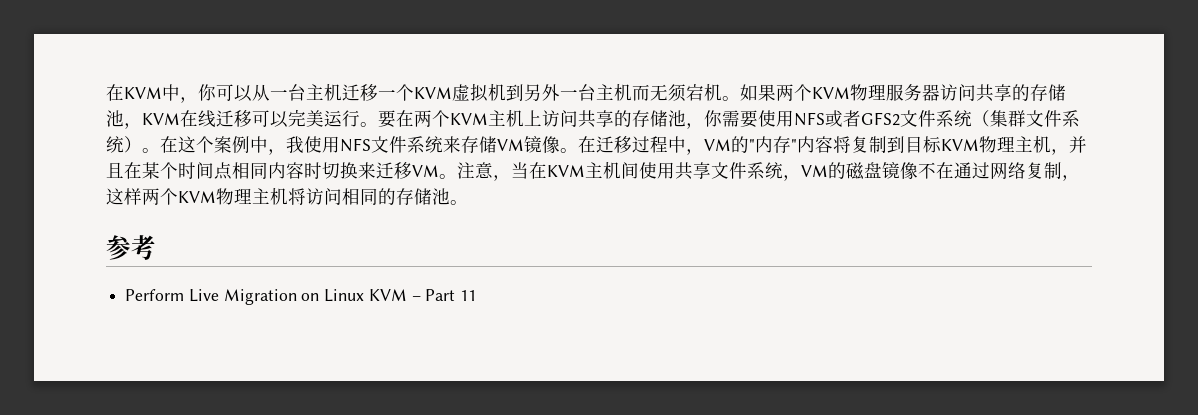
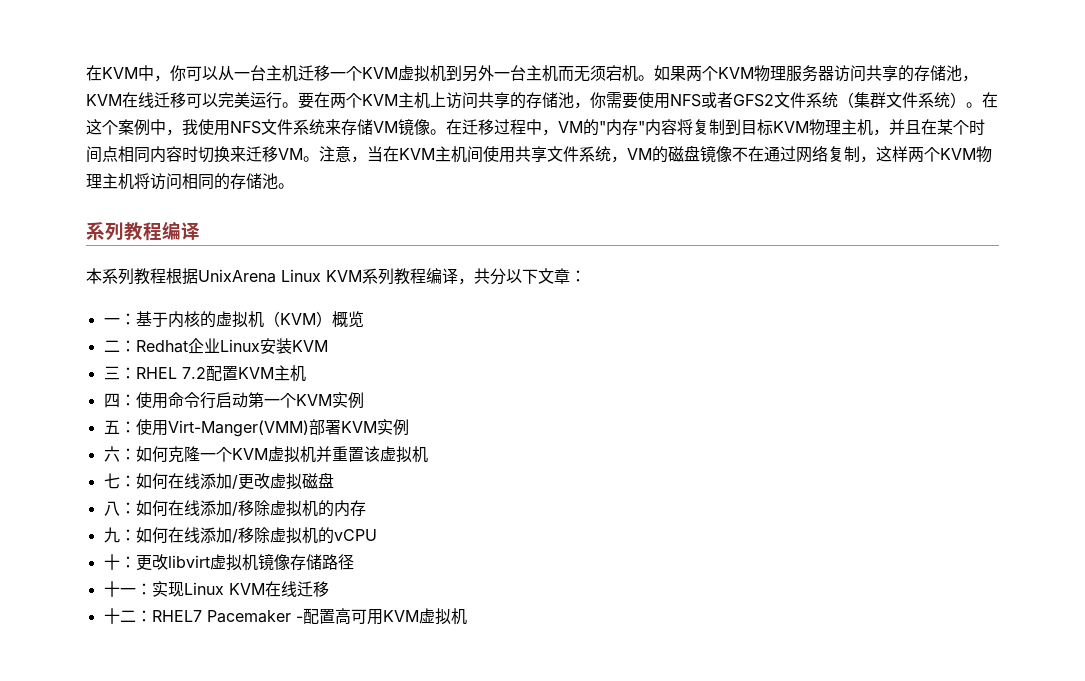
  注意，当在KVM主机间使用共享文件系统，VM的磁盘镜像不在通过网络复制，这样两个KVM物理主机将访问相同的存储池。
- 参考
- Perform Live Migration on Linux KVM – Part 11
+ 系列教程编译
+ 本系列教程根据UnixArena Linux KVM系列教程编译，共分以下文章：
+ 一：基于内核的虚拟机（KVM）概览
+ 二：Redhat企业Linux安装KVM
+ 三：RHEL 7.2配置KVM主机
+ 四：使用命令行启动第一个KVM实例
+ 五：使用Virt-Manger(VMM)部署KVM实例
+ 六：如何克隆一个KVM虚拟机并重置该虚拟机
+ 七：如何在线添加/更改虚拟磁盘
+ 八：如何在线添加/移除虚拟机的内存
+ 九：如何在线添加/移除虚拟机的vCPU
+ 十：更改libvirt虚拟机镜像存储路径
+ 十一：实现Linux KVM在线迁移
+ 十二：RHEL7 Pacemaker -配置高可用KVM虚拟机

